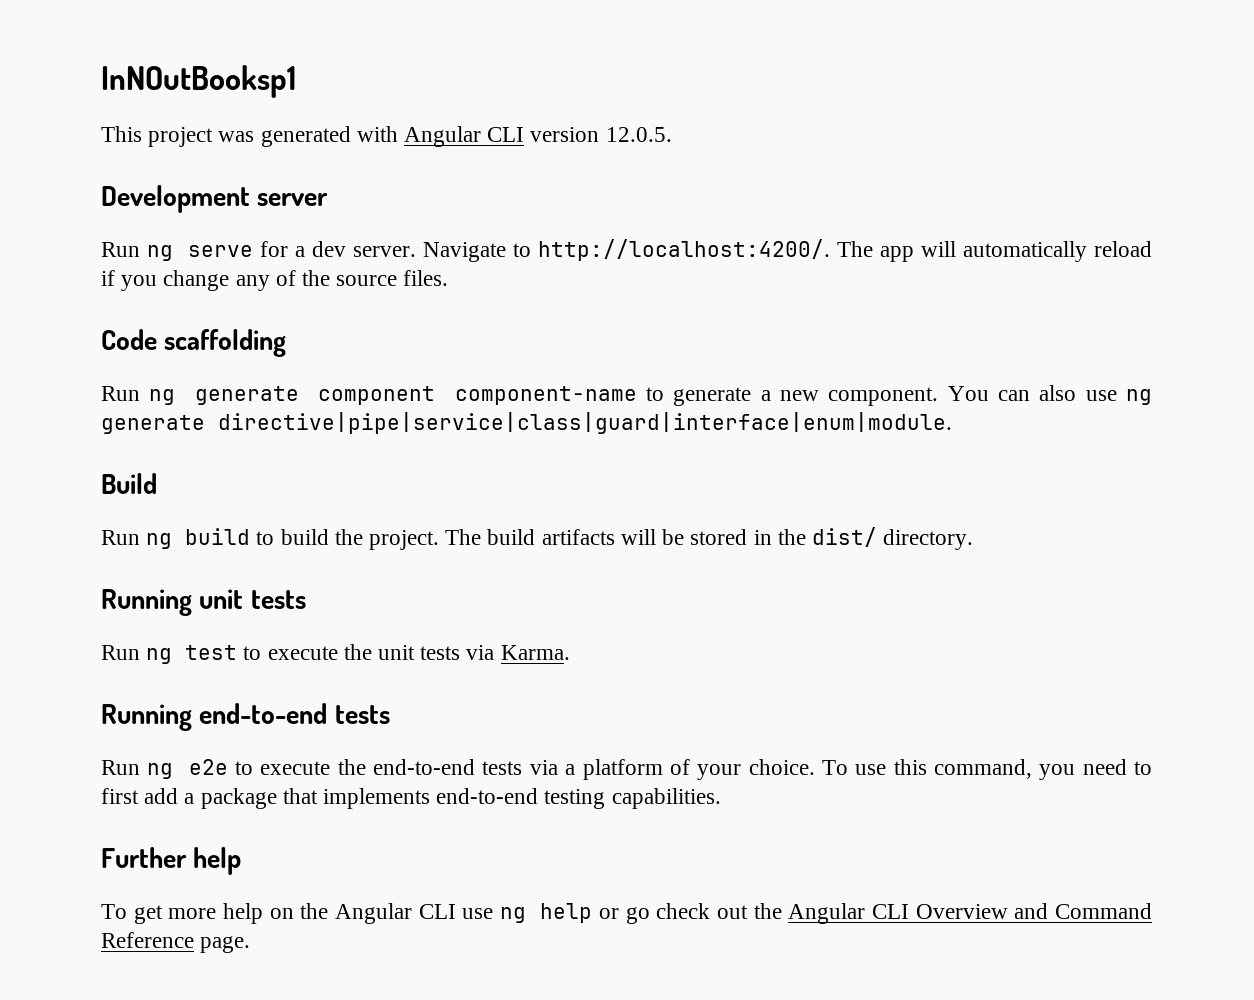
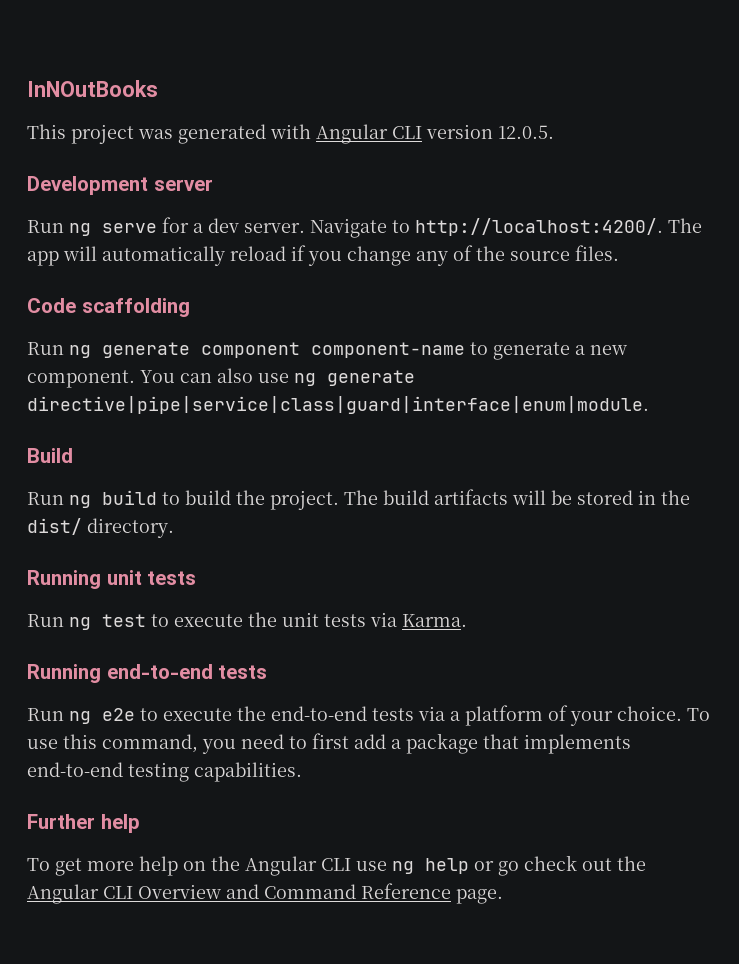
- InNOutBooksp1
+ InNOutBooks

